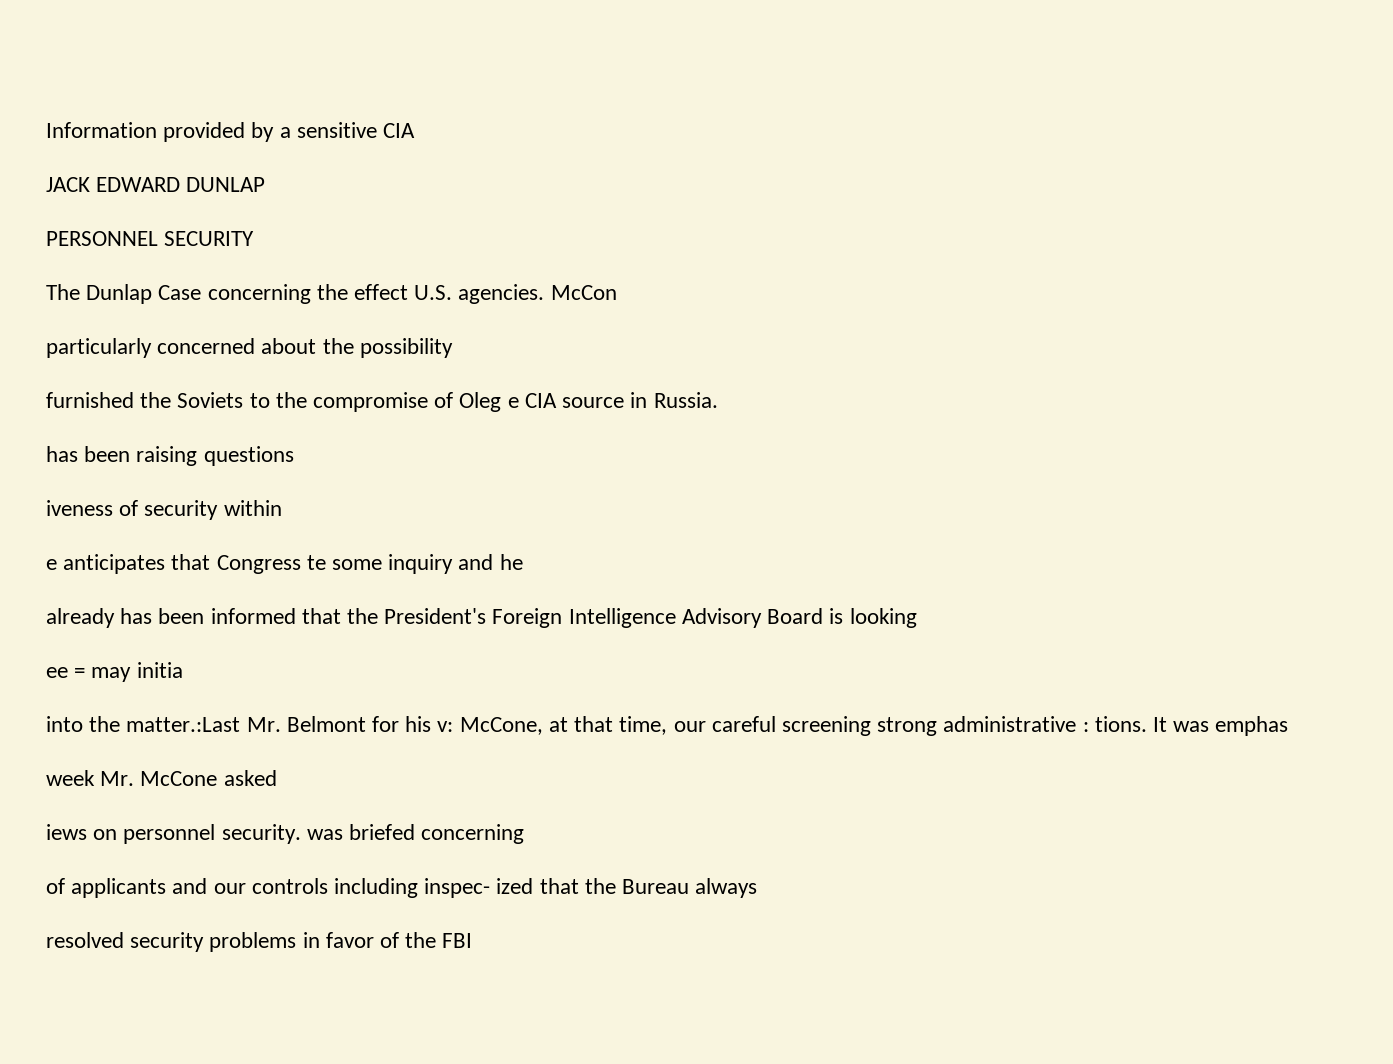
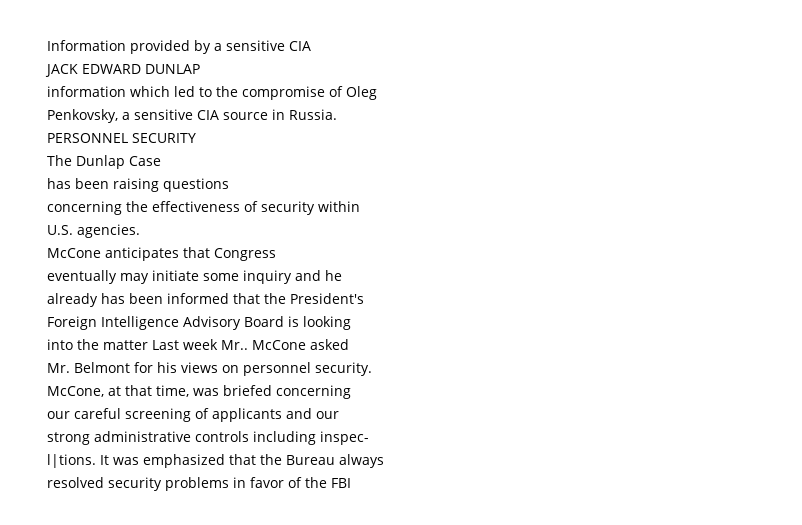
+ information which led to the compromise of Oleg
+ Penkovsky, a sensitive CIA source in Russia.
- The Dunlap Case concerning the effect U.S. agencies. McCon
- particularly concerned about the possibility
- furnished the Soviets to the compromise of Oleg e CIA source in Russia.
+ The Dunlap Case
- iveness of security within
+ concerning the effectiveness of security within
- e anticipates that Congress te some inquiry and he
+ U.S. agencies.
+ McCone anticipates that Congress
+ eventually may initiate some inquiry and he
- already has been informed that the President's Foreign Intelligence Advisory Board is looking
+ already has been informed that the President's
+ Foreign Intelligence Advisory Board is looking
- ee = may initia
- into the matter.:Last Mr. Belmont for his v: McCone, at that time, our careful screening strong administrative : tions. It was emphas
- week Mr. McCone asked
- iews on personnel security. was briefed concerning
+ into the matter Last week Mr.. McCone asked
+ Mr. Belmont for his views on personnel security.
+ McCone, at that time, was briefed concerning
- of applicants and our controls including inspec- ized that the Bureau always
+ our careful screening of applicants and our
+ strong administrative controls including inspec-
+ l|tions. It was emphasized that the Bureau always

